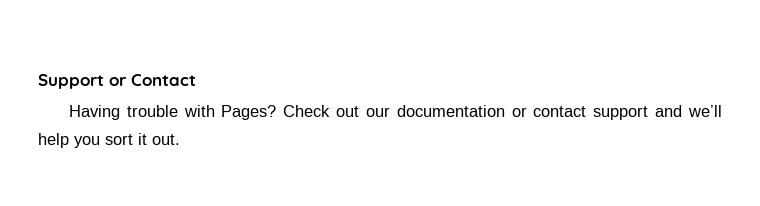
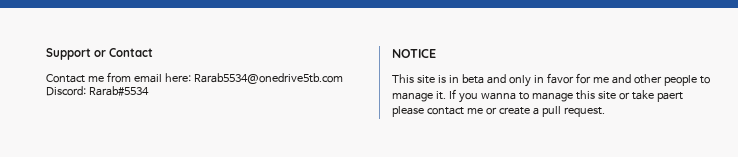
- Having trouble with Pages? Check out our documentation or contact support and we’ll help you sort it out.
+ Contact me from email here: Rarab5534@onedrive5tb.com Discord: Rarab#5534
+ NOTICE
+ This site is in beta and only in favor for me and other people to manage it. If you wanna to manage this site or take paert please contact me or create a pull request.

